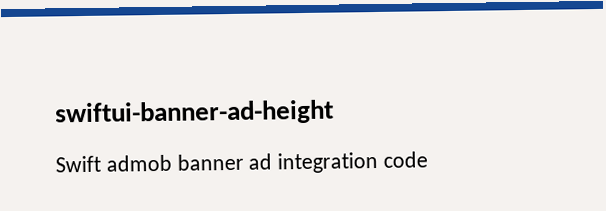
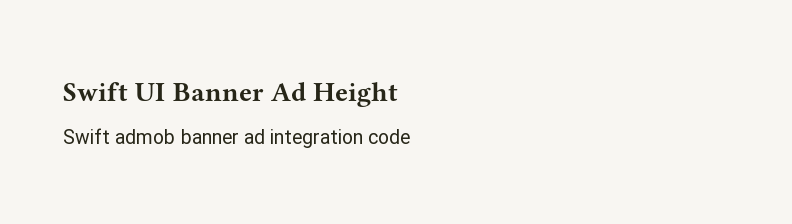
- swiftui-banner-ad-height
+ Swift UI Banner Ad Height

